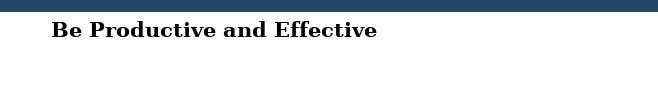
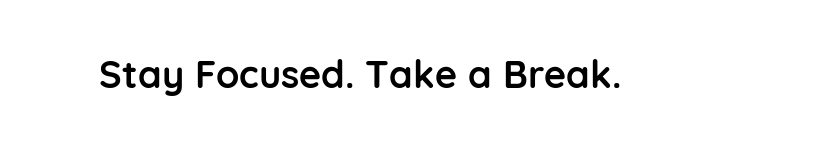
- Be Productive and Effective
+ Stay Focused. Take a Break.

